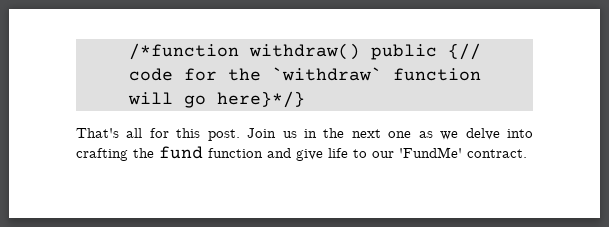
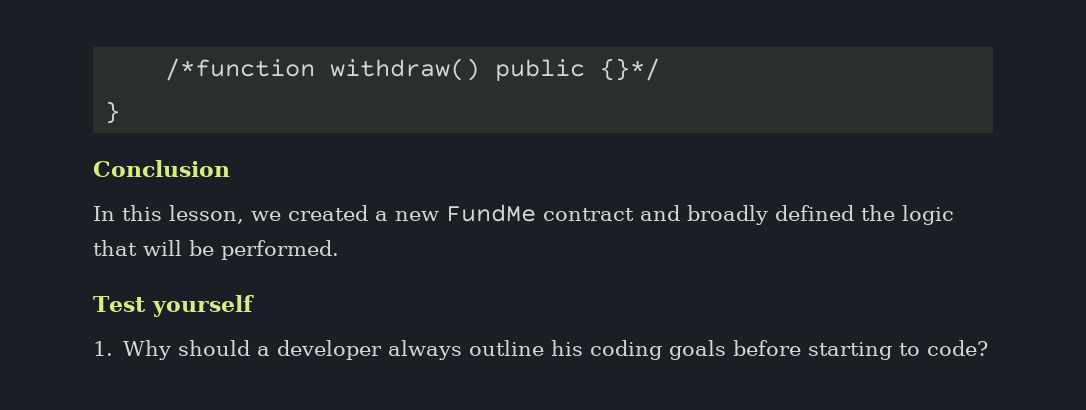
- /*function withdraw() public {// code for the `withdraw` function will go here}*/}
- That's all for this post. Join us in the next one as we delve into crafting the fund function and give life to our 'FundMe' contract.
+ /*function withdraw() public {}*/
+ }
+ Conclusion
+ In this lesson, we created a new FundMe contract and broadly defined the logic that will be performed.
+ Test yourself
+ 1. Why should a developer always outline his coding goals before starting to code?

